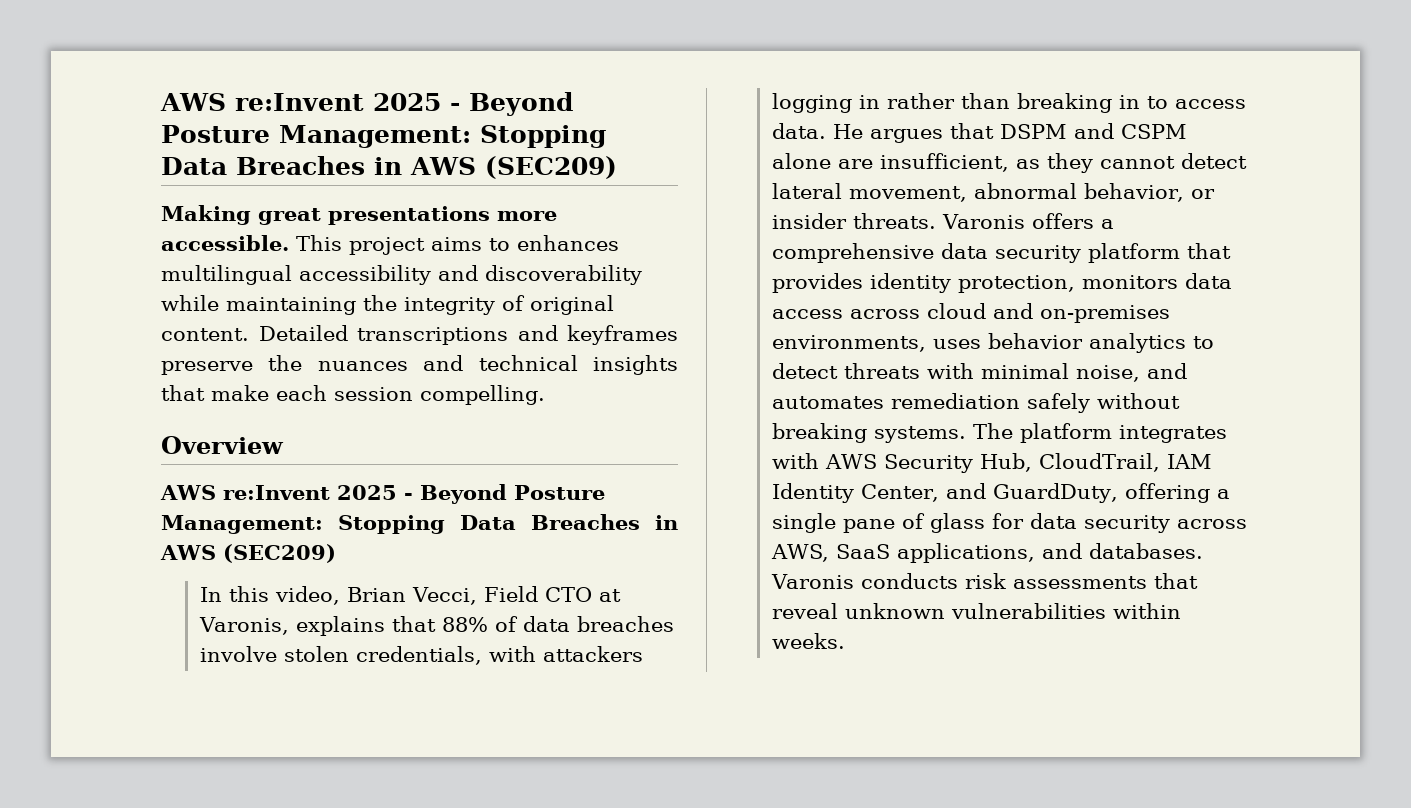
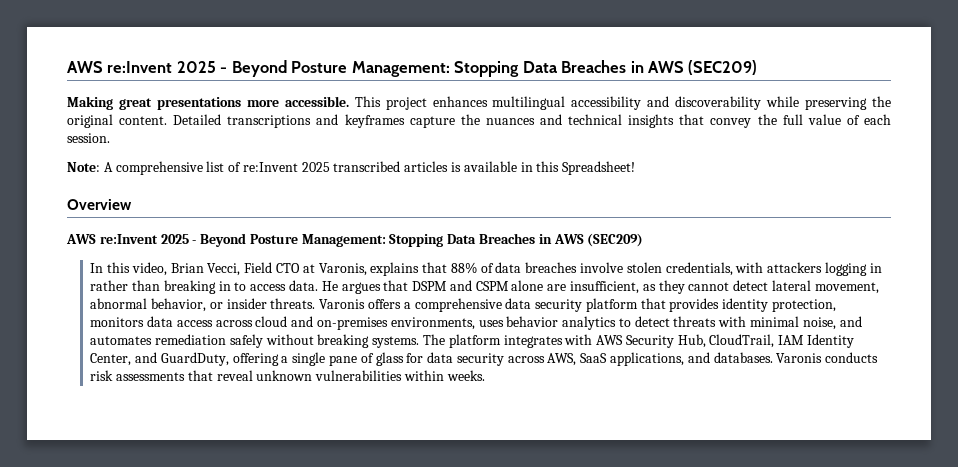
- This project aims to enhances multilingual accessibility and discoverability while maintaining the integrity of original content.
+ This project enhances multilingual accessibility and discoverability while preserving the original content.
- Detailed transcriptions and keyframes preserve the nuances and technical insights that make each session compelling.
+ Detailed transcriptions and keyframes capture the nuances and technical insights that convey the full value of each session.
+ Note: A comprehensive list of re:Invent 2025 transcribed articles is available in this Spreadsheet!

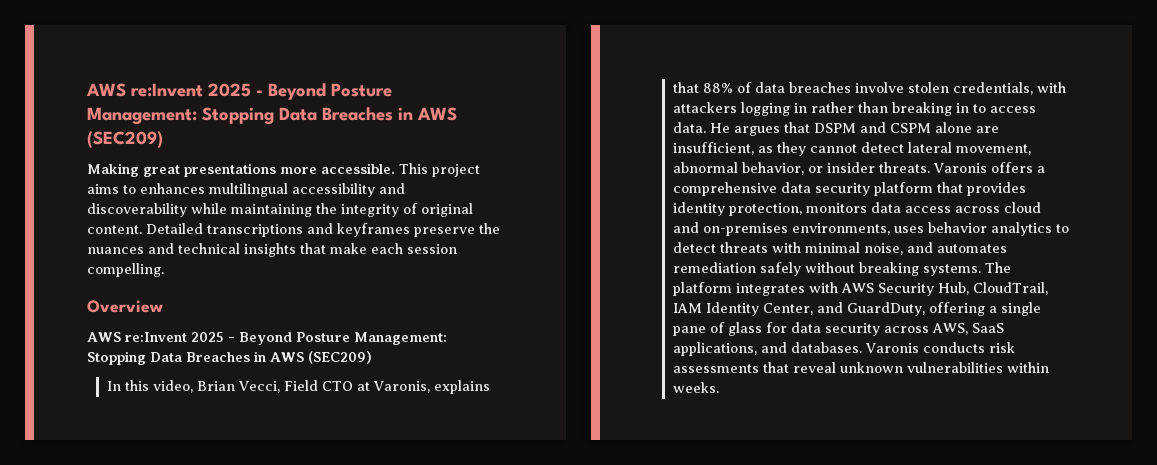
- This project enhances multilingual accessibility and discoverability while preserving the original content.
+ This project aims to enhances multilingual accessibility and discoverability while maintaining the integrity of original content.
- Detailed transcriptions and keyframes capture the nuances and technical insights that convey the full value of each session.
- Note: A comprehensive list of re:Invent 2025 transcribed articles is available in this Spreadsheet!
+ Detailed transcriptions and keyframes preserve the nuances and technical insights that make each session compelling.

